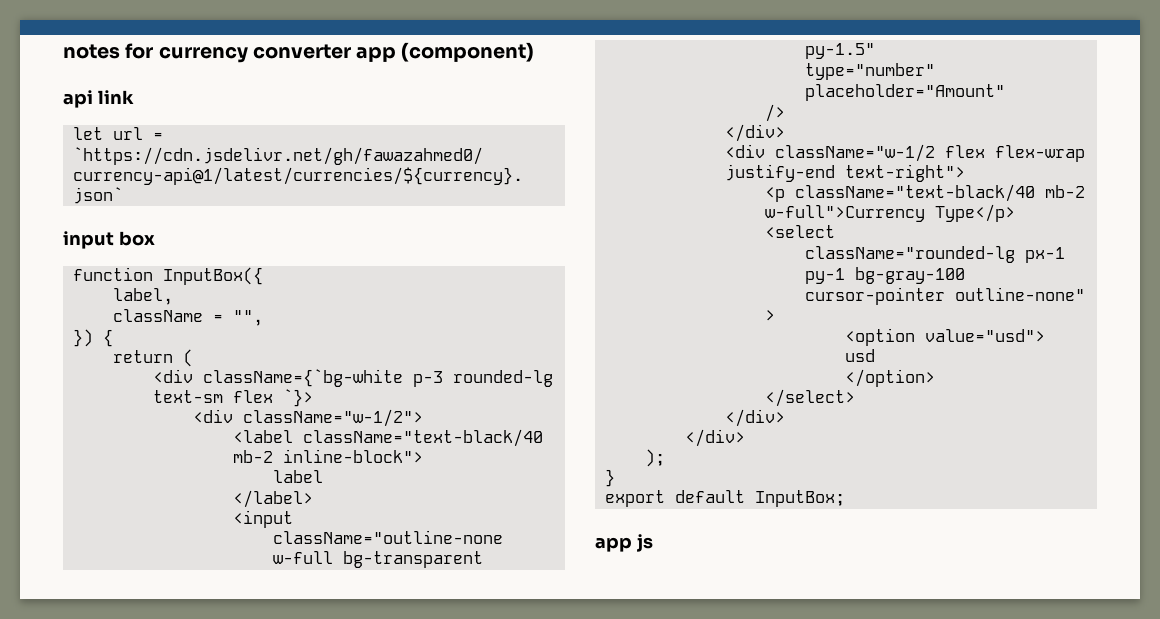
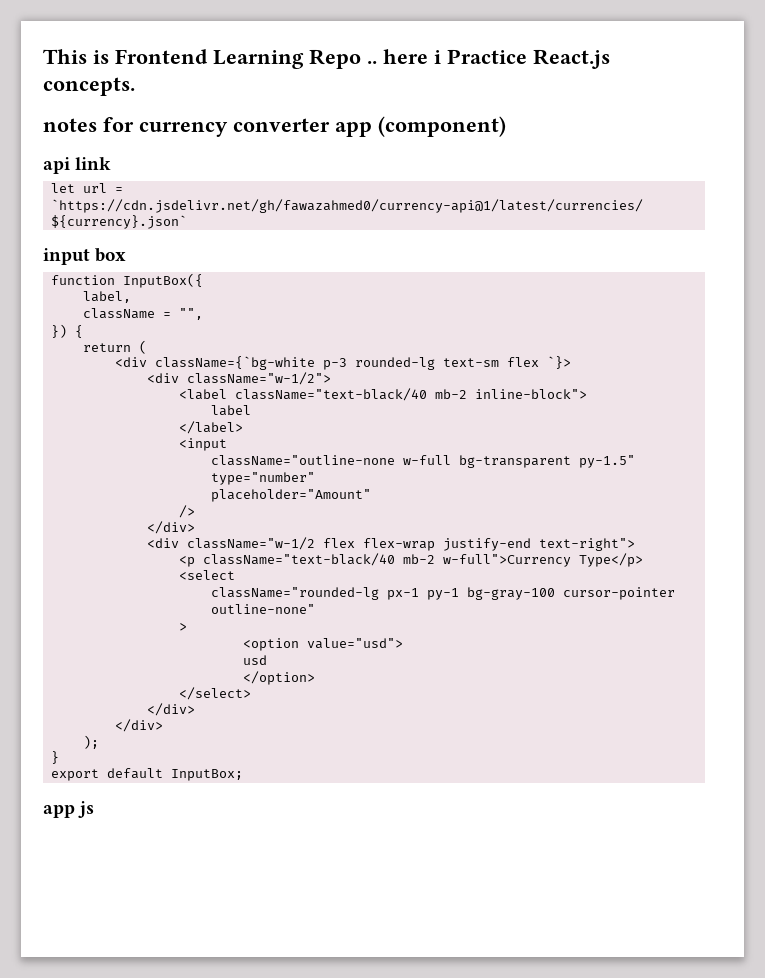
+ This is Frontend Learning Repo .. here i Practice React.js concepts.

